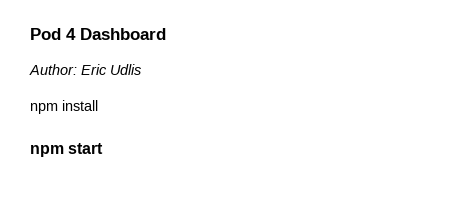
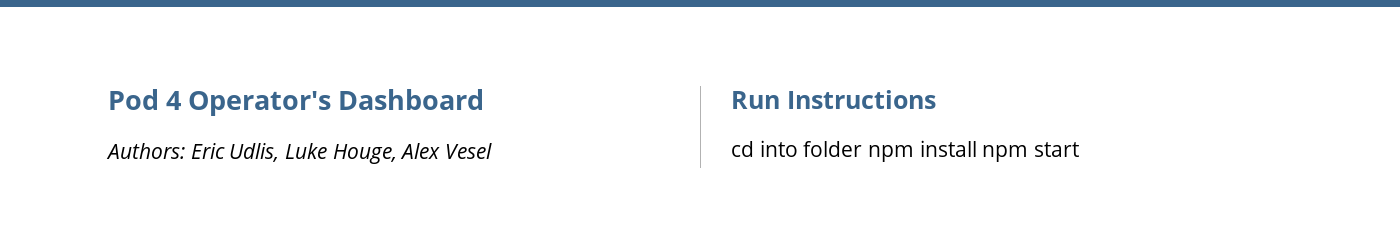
- Pod 4 Dashboard
+ Pod 4 Operator's Dashboard
- Author: Eric Udlis
- npm install
- npm start
+ Authors: Eric Udlis, Luke Houge, Alex Vesel
+ Run Instructions
+ cd into folder npm install npm start

